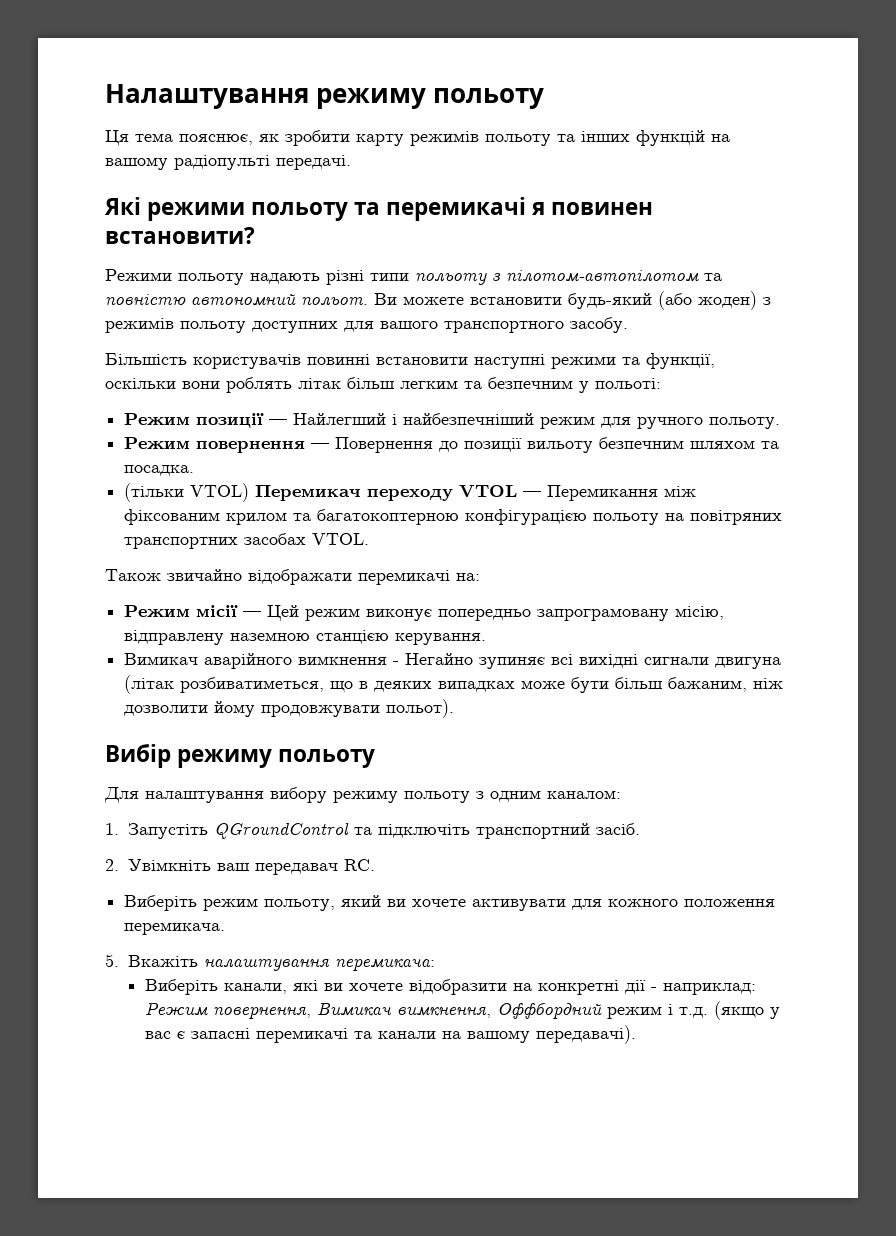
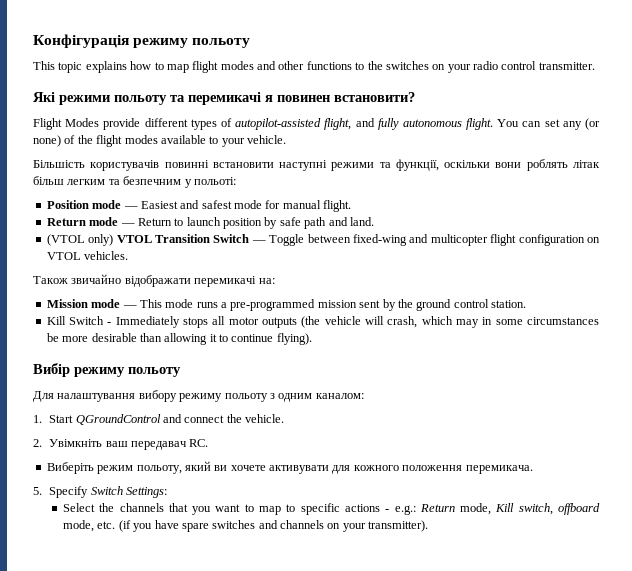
- Налаштування режиму польоту
- Ця тема пояснює, як зробити карту режимів польоту та інших функцій на вашому радіопульті передачі.
+ Конфігурація режиму польоту
+ This topic explains how to map flight modes and other functions to the switches on your radio control transmitter.
- Режими польоту надають різні типи польоту з пілотом-автопілотом та повністю автономний польот. Ви можете встановити будь-який (або жоден) з режимів польоту доступних для вашого транспортного засобу.
+ Flight Modes provide different types of autopilot-assisted flight, and fully autonomous flight. You can set any (or none) of the flight modes available to your vehicle.
- Режим позиції — Найлегший і найбезпечніший режим для ручного польоту.
- Режим повернення — Повернення до позиції вильоту безпечним шляхом та посадка.
- (тільки VTOL) Перемикач переходу VTOL — Перемикання між фіксованим крилом та багатокоптерною конфігурацією польоту на повітряних транспортних засобах VTOL.
+ Position mode — Easiest and safest mode for manual flight.
+ Return mode — Return to launch position by safe path and land.
+ (VTOL only) VTOL Transition Switch — Toggle between fixed-wing and multicopter flight configuration on VTOL vehicles.
- Режим місії — Цей режим виконує попередньо запрограмовану місію, відправлену наземною станцією керування.
- Вимикач аварійного вимкнення - Негайно зупиняє всі вихідні сигнали двигуна (літак розбиватиметься, що в деяких випадках може бути більш бажаним, ніж дозволити йому продовжувати польот).
+ Mission mode — This mode runs a pre-programmed mission sent by the ground control station.
+ Kill Switch - Immediately stops all motor outputs (the vehicle will crash, which may in some circumstances be more desirable than allowing it to continue flying).
- 1. Запустіть QGroundControl та підключіть транспортний засіб.
+ 1. Start QGroundControl and connect the vehicle.
- 5. Вкажіть налаштування перемикача:
- Виберіть канали, які ви хочете відобразити на конкретні дії - наприклад: Режим повернення, Вимикач вимкнення, Оффбордний режим і т.д. (якщо у вас є запасні перемикачі та канали на вашому передавачі).
+ 5. Specify Switch Settings:
+ Select the channels that you want to map to specific actions - e.g.: Return mode, Kill switch, offboard mode, etc. (if you have spare switches and channels on your transmitter).

